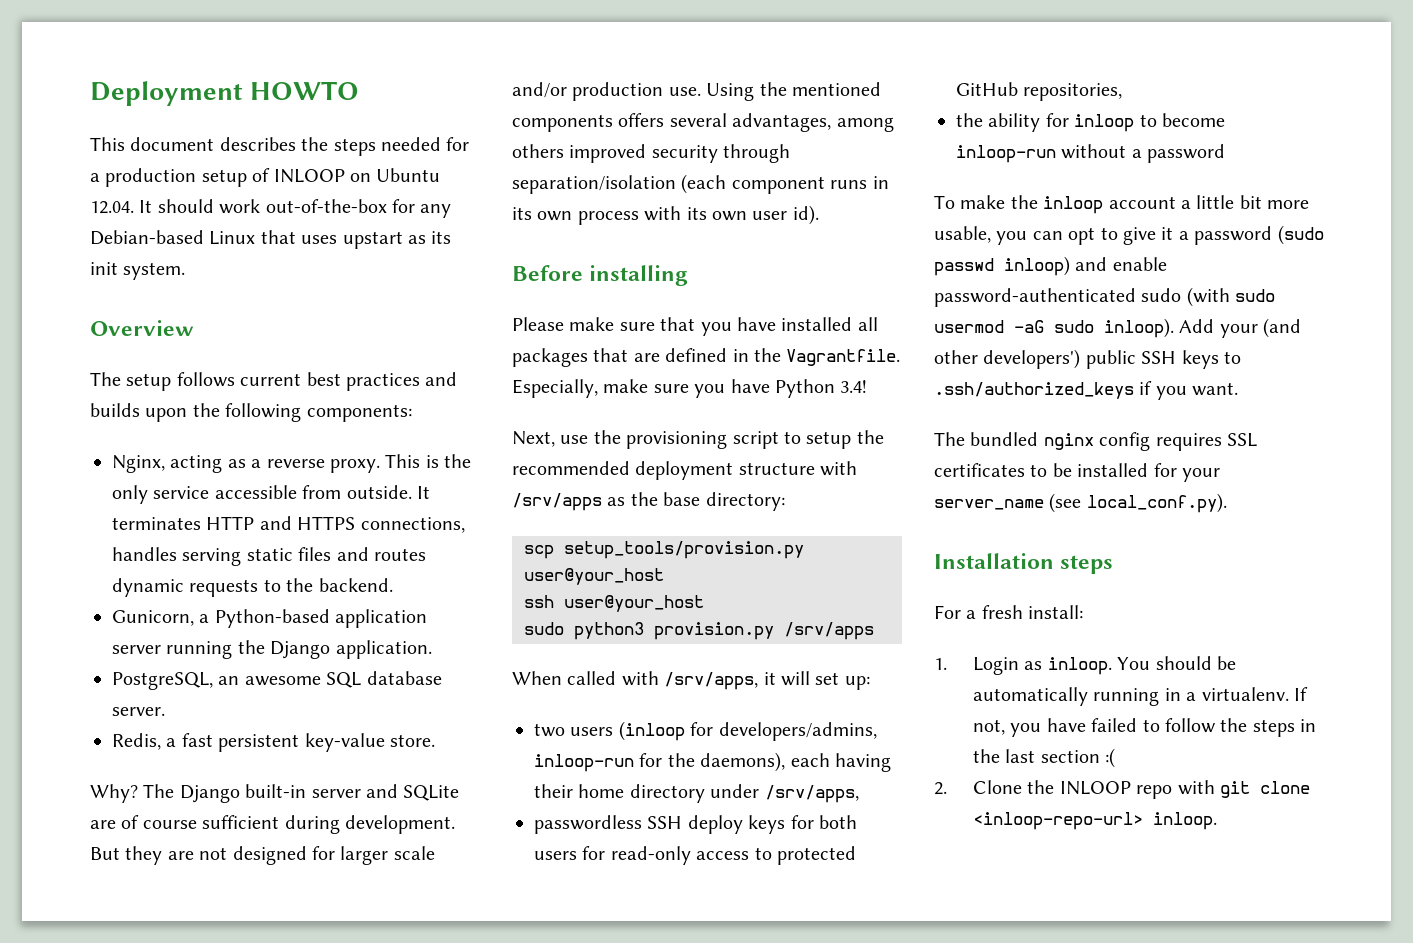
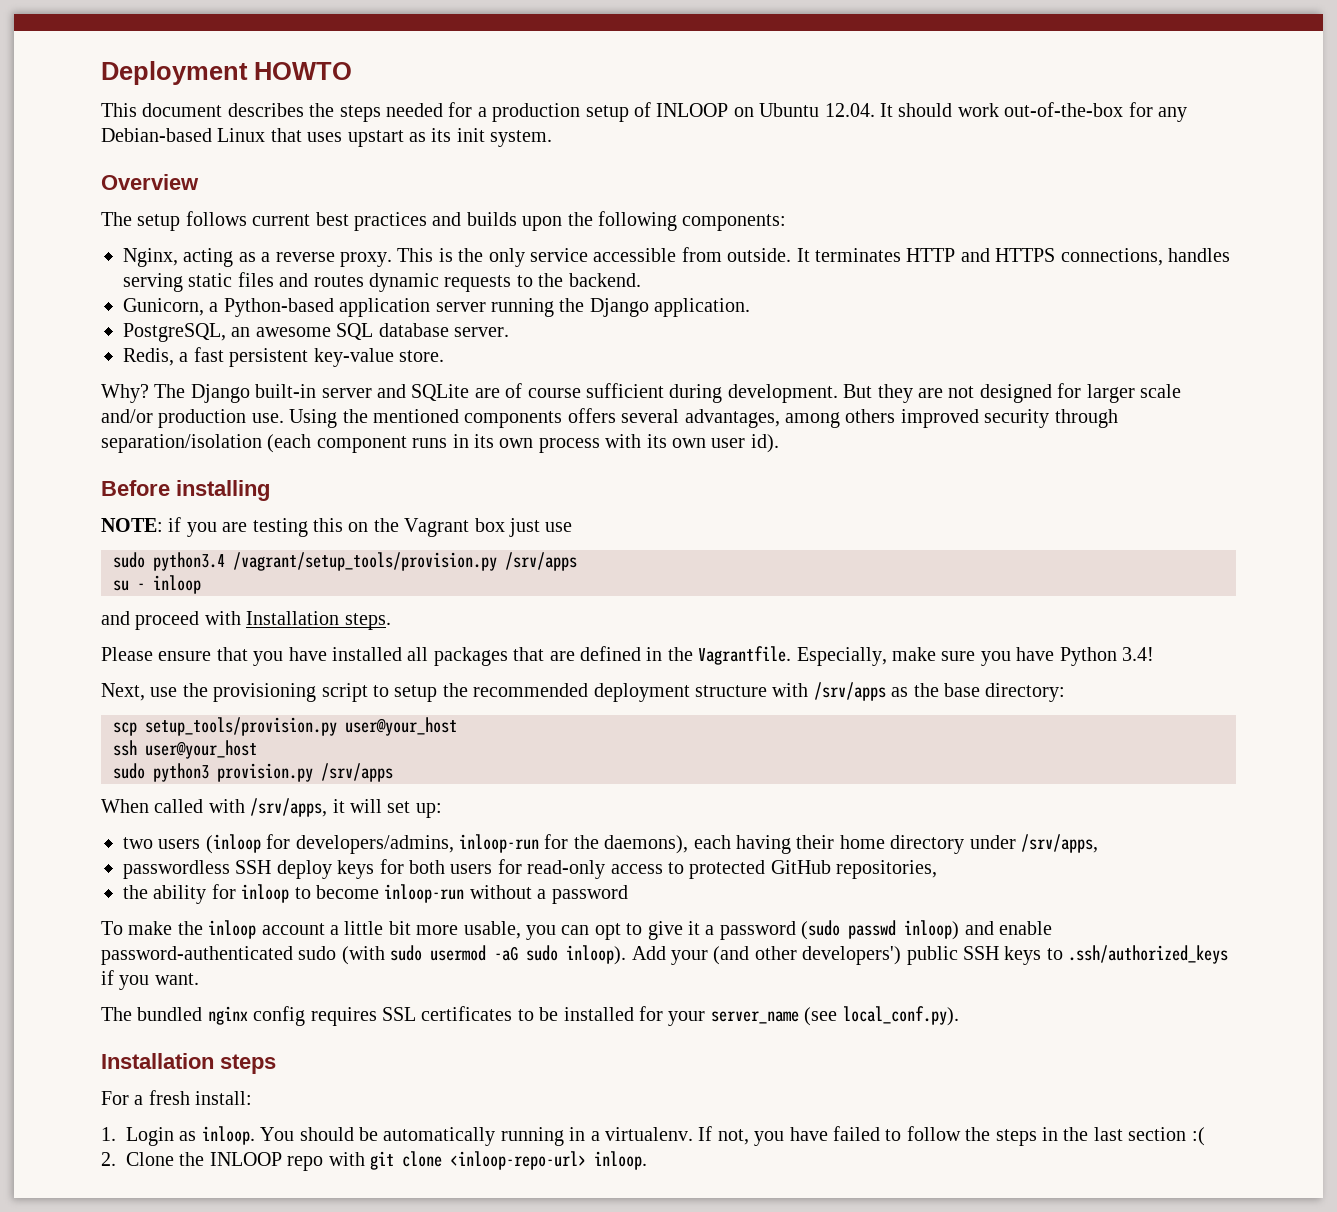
+ NOTE: if you are testing this on the Vagrant box just use
+ sudo python3.4 /vagrant/setup_tools/provision.py /srv/apps
+ su - inloop
+ and proceed with Installation steps.
- Please make sure that you have installed all packages that are defined in the Vagrantfile.
+ Please ensure that you have installed all packages that are defined in the Vagrantfile.

